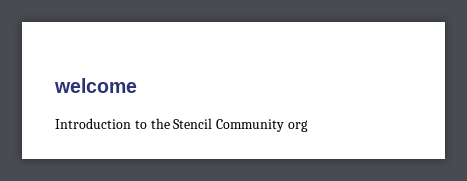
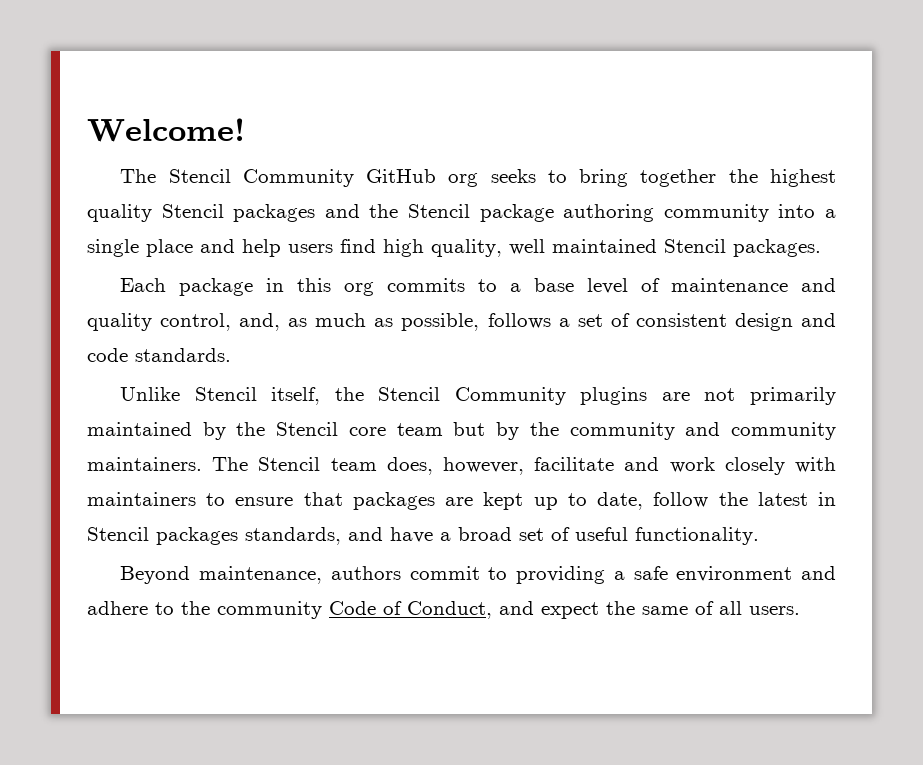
- welcome
- Introduction to the Stencil Community org
+ Welcome!
+ The Stencil Community GitHub org seeks to bring together the highest quality Stencil packages and the Stencil package authoring community into a single place and help users find high quality, well maintained Stencil packages.
+ Each package in this org commits to a base level of maintenance and quality control, and, as much as possible, follows a set of consistent design and code standards.
+ Unlike Stencil itself, the Stencil Community plugins are not primarily maintained by the Stencil core team but by the community and community maintainers. The Stencil team does, however, facilitate and work closely with maintainers to ensure that packages are kept up to date, follow the latest in Stencil packages standards, and have a broad set of useful functionality.
+ Beyond maintenance, authors commit to providing a safe environment and adhere to the community Code of Conduct, and expect the same of all users.

